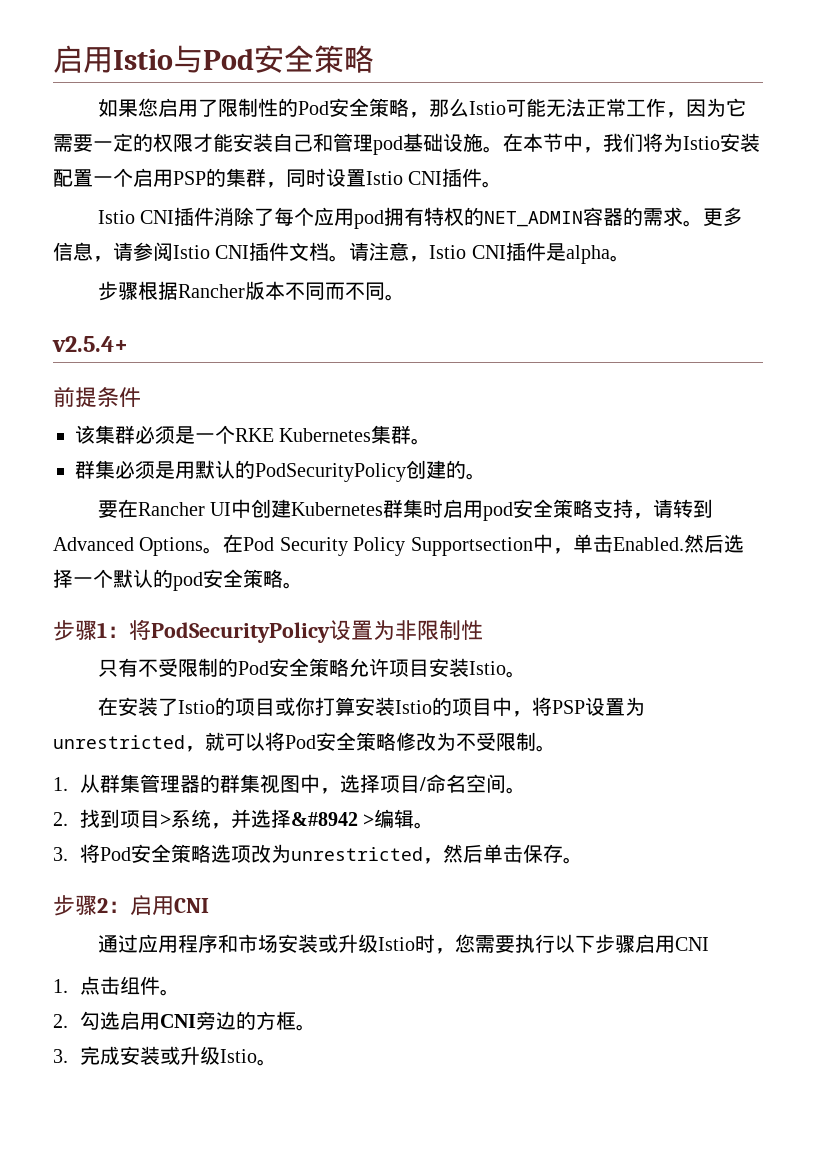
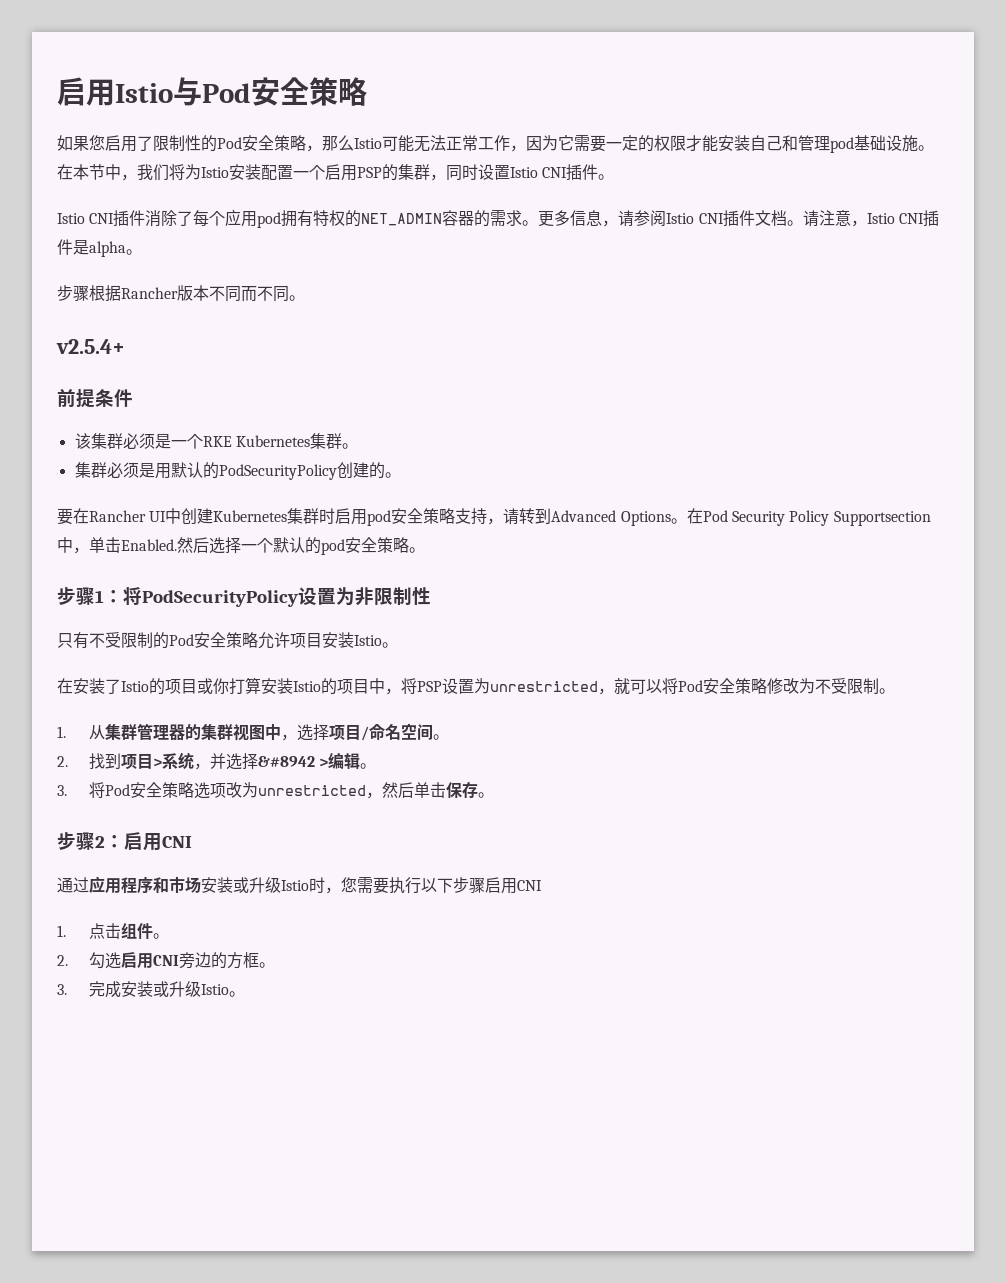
- 群集必须是用默认的PodSecurityPolicy创建的。
+ 集群必须是用默认的PodSecurityPolicy创建的。
- 要在Rancher UI中创建Kubernetes群集时启用pod安全策略支持，请转到Advanced Options。
+ 要在Rancher UI中创建Kubernetes集群时启用pod安全策略支持，请转到Advanced Options。
- 1.从群集管理器的群集视图中，选择项目/命名空间。
+ 1.从集群管理器的集群视图中，选择项目/命名空间。

